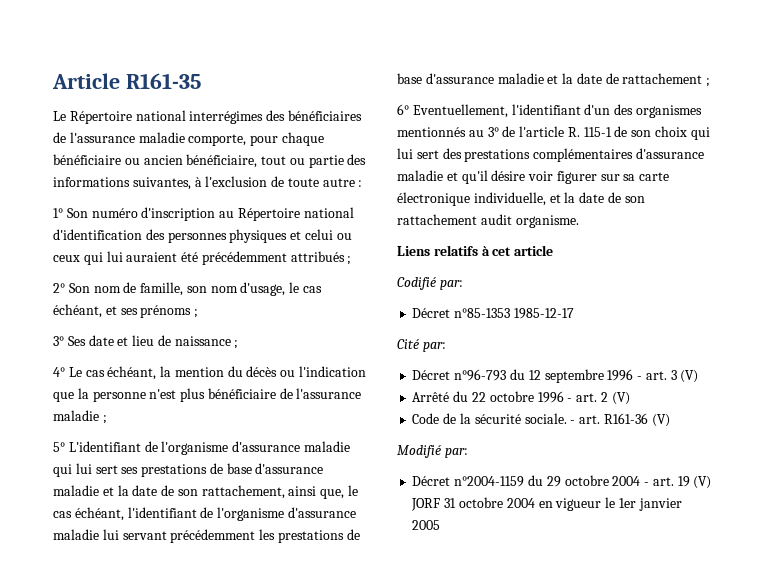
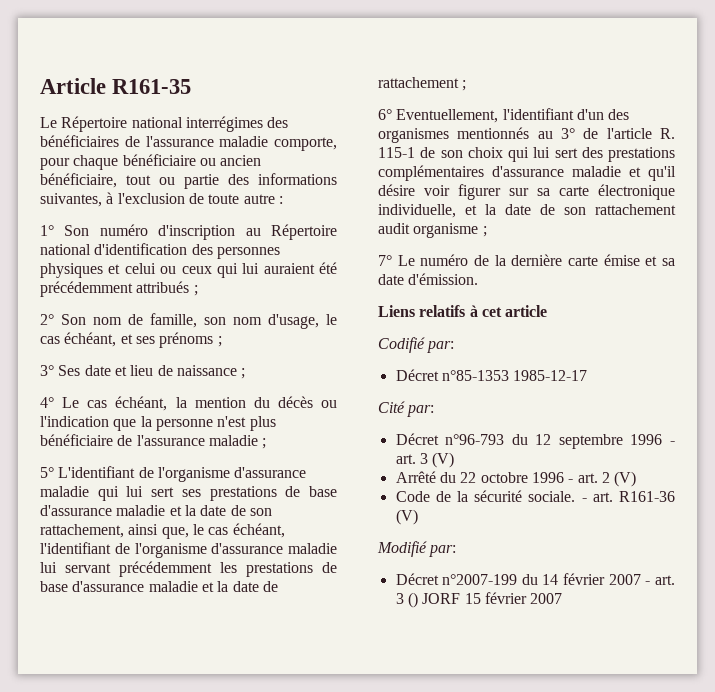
- 6° Eventuellement, l'identifiant d'un des organismes mentionnés au 3° de l'article R. 115-1 de son choix qui lui sert des prestations complémentaires d'assurance maladie et qu'il désire voir figurer sur sa carte électronique individuelle, et la date de son rattachement audit organisme.
+ 6° Eventuellement, l'identifiant d'un des organismes mentionnés au 3° de l'article R. 115-1 de son choix qui lui sert des prestations complémentaires d'assurance maladie et qu'il désire voir figurer sur sa carte électronique individuelle, et la date de son rattachement audit organisme ;
+ 7° Le numéro de la dernière carte émise et sa date d'émission.
- Décret n°2004-1159 du 29 octobre 2004 - art. 19 (V) JORF 31 octobre 2004 en vigueur le 1er janvier 2005
+ Décret n°2007-199 du 14 février 2007 - art. 3 () JORF 15 février 2007

